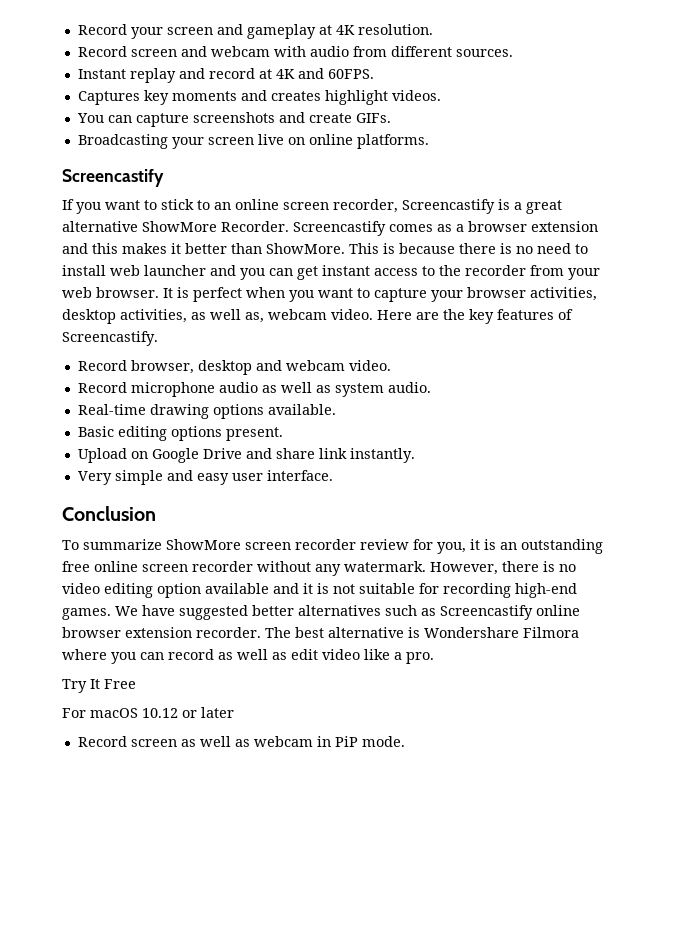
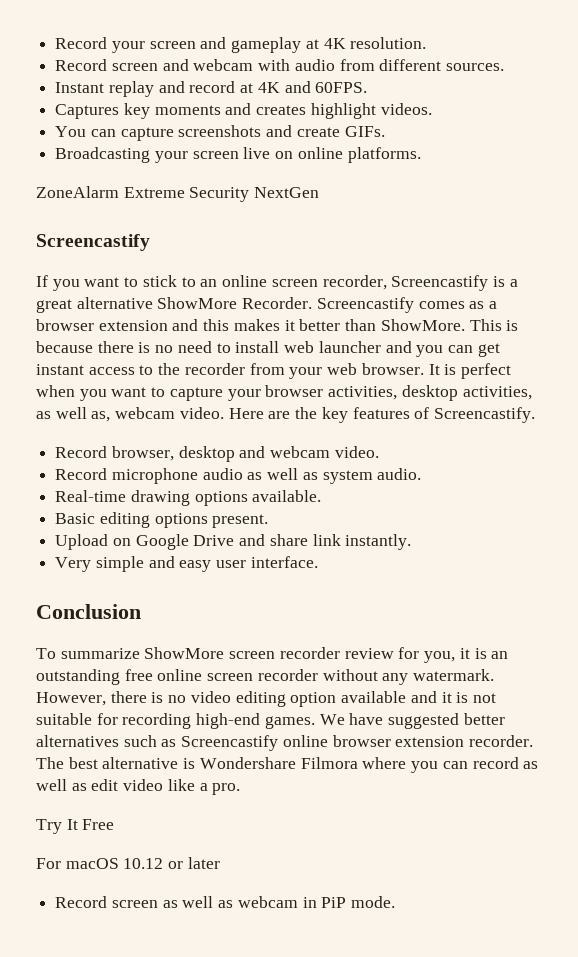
+ ZoneAlarm Extreme Security NextGen

